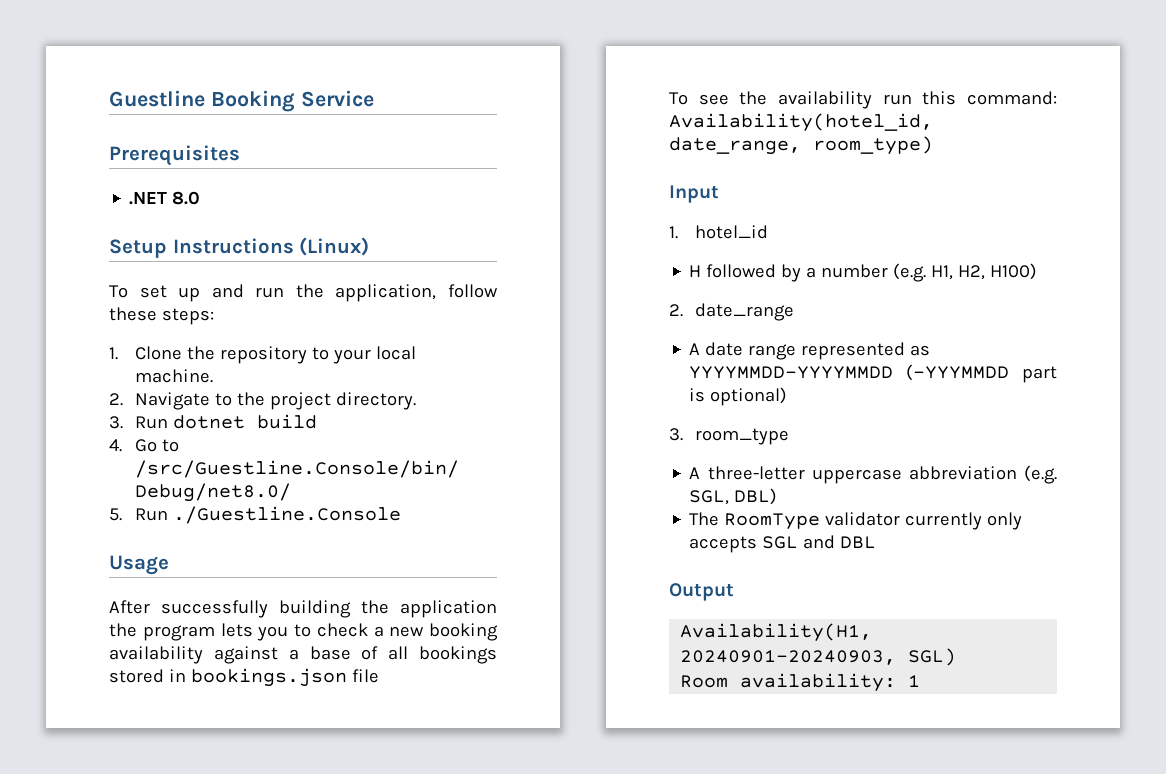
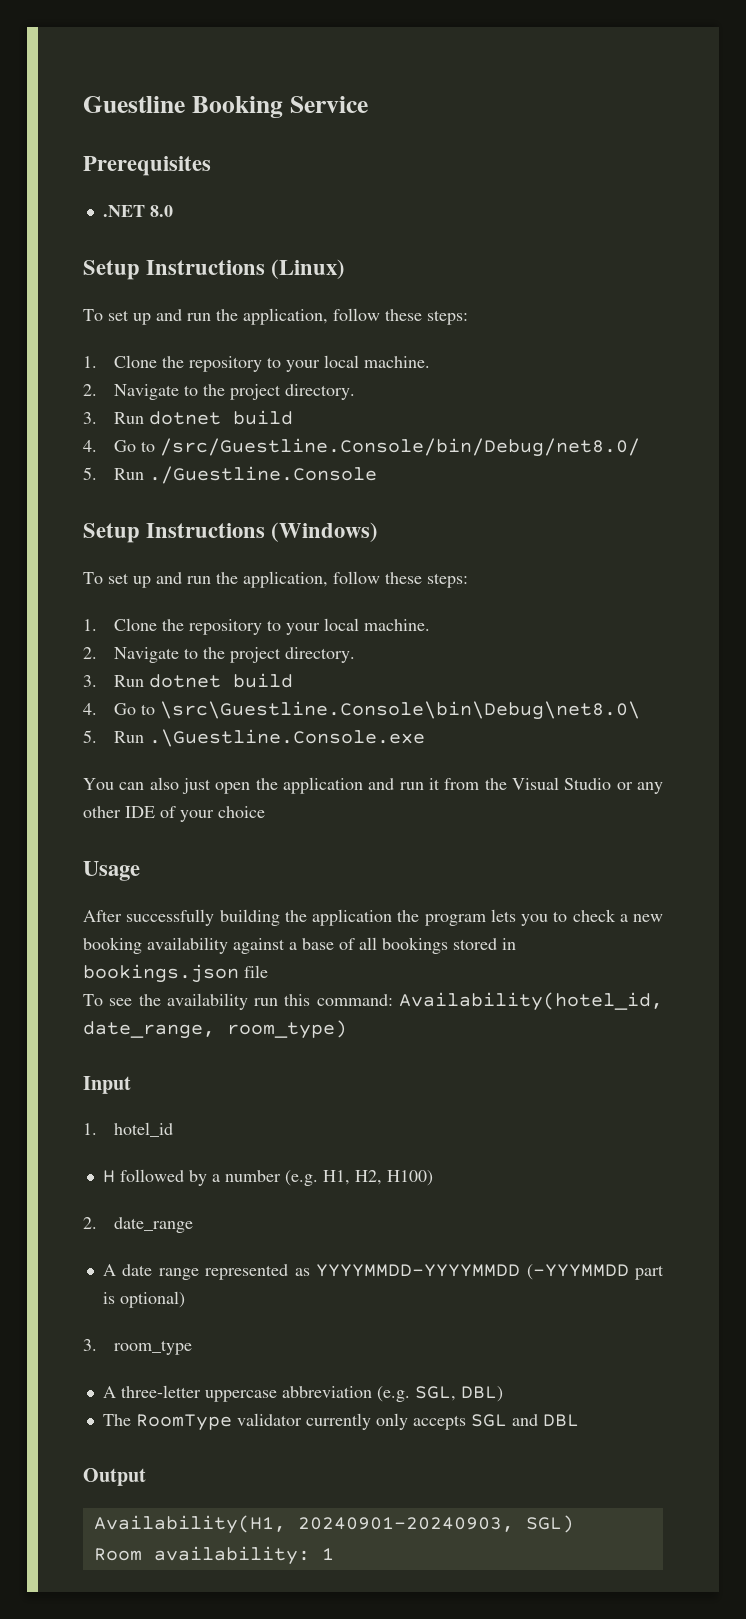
+ Setup Instructions (Windows)
+ To set up and run the application, follow these steps:
+ 1. Clone the repository to your local machine.
+ 2. Navigate to the project directory.
+ 3. Run dotnet build
+ 4. Go to \src\Guestline.Console\bin\Debug\net8.0\
+ 5. Run .\Guestline.Console.exe
+ You can also just open the application and run it from the Visual Studio or any other IDE of your choice

